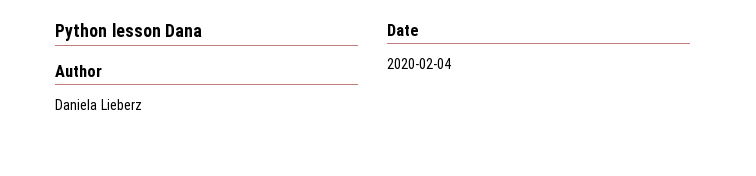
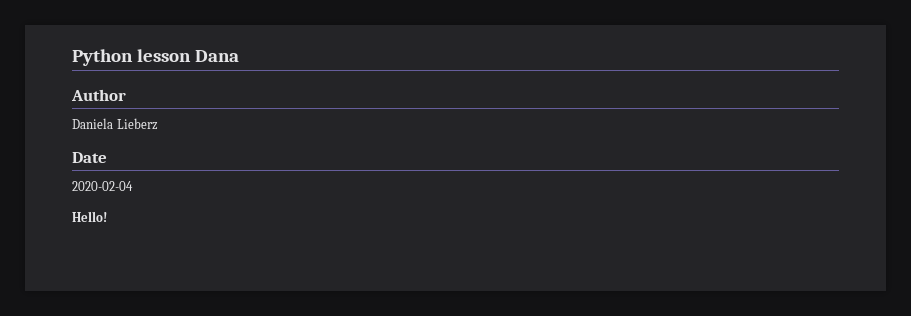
+ Hello!

